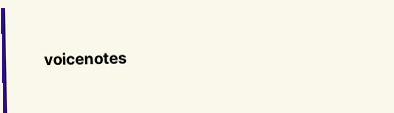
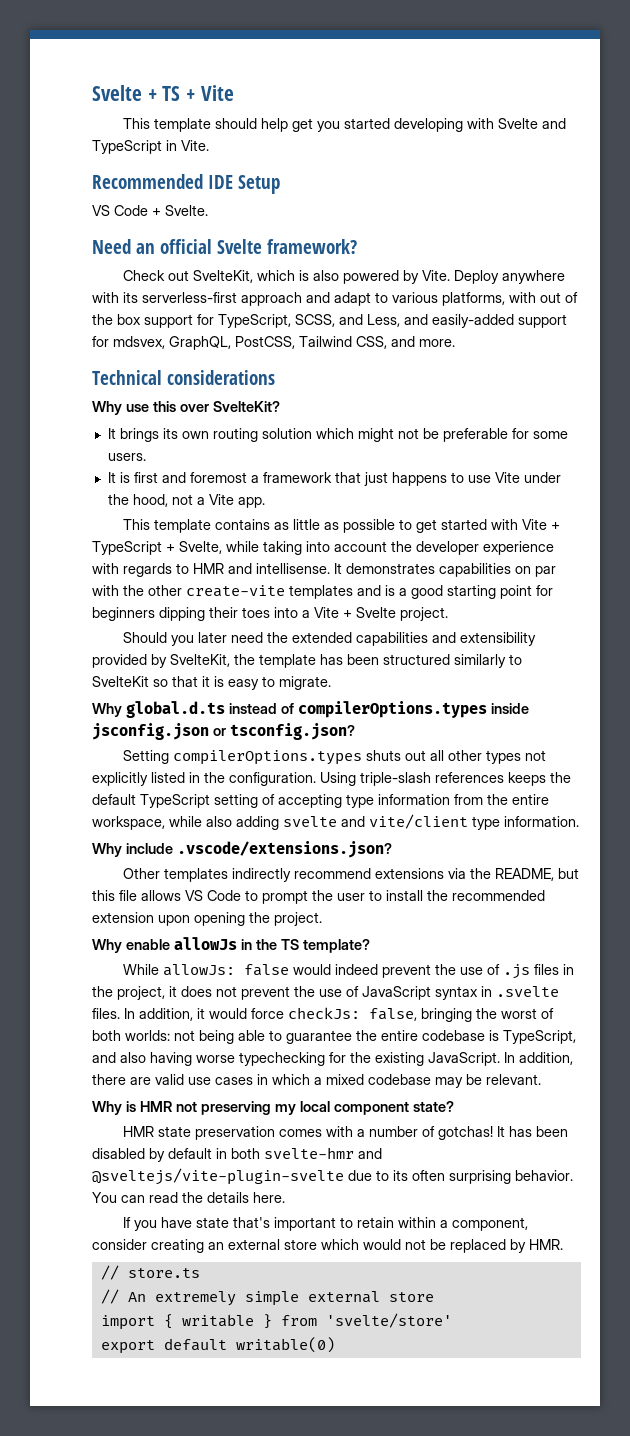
- voicenotes
+ Svelte + TS + Vite
+ This template should help get you started developing with Svelte and TypeScript in Vite.
+ Recommended IDE Setup
+ VS Code + Svelte.
+ Need an official Svelte framework?
+ Check out SvelteKit, which is also powered by Vite. Deploy anywhere with its serverless-first approach and adapt to various platforms, with out of the box support for TypeScript, SCSS, and Less, and easily-added support for mdsvex, GraphQL, PostCSS, Tailwind CSS, and more.
+ Technical considerations
+ Why use this over SvelteKit?
+ It brings its own routing solution which might not be preferable for some users.
+ It is first and foremost a framework that just happens to use Vite under the hood, not a Vite app.
+ This template contains as little as possible to get started with Vite + TypeScript + Svelte, while taking into account the developer experience with regards to HMR and intellisense. It demonstrates capabilities on par with the other create-vite templates and is a good starting point for beginners dipping their toes into a Vite + Svelte project.
+ Should you later need the extended capabilities and extensibility provided by SvelteKit, the template has been structured similarly to SvelteKit so that it is easy to migrate.
+ Why global.d.ts instead of compilerOptions.types inside jsconfig.json or tsconfig.json?
+ Setting compilerOptions.types shuts out all other types not explicitly listed in the configuration. Using triple-slash references keeps the default TypeScript setting of accepting type information from the entire workspace, while also adding svelte and vite/client type information.
+ Why include .vscode/extensions.json?
+ Other templates indirectly recommend extensions via the README, but this file allows VS Code to prompt the user to install the recommended extension upon opening the project.
+ Why enable allowJs in the TS template?
+ While allowJs: false would indeed prevent the use of .js files in the project, it does not prevent the use of JavaScript syntax in .svelte files. In addition, it would force checkJs: false, bringing the worst of both worlds: not being able to guarantee the entire codebase is TypeScript, and also having worse typechecking for the existing JavaScript. In addition, there are valid use cases in which a mixed codebase may be relevant.
+ Why is HMR not preserving my local component state?
+ HMR state preservation comes with a number of gotchas! It has been disabled by default in both svelte-hmr and @sveltejs/vite-plugin-svelte due to its often surprising behavior. You can read the details here.
+ If you have state that's important to retain within a component, consider creating an external store which would not be replaced by HMR.
+ // store.ts
+ // An extremely simple external store
+ import { writable } from 'svelte/store'
+ export default writable(0)

